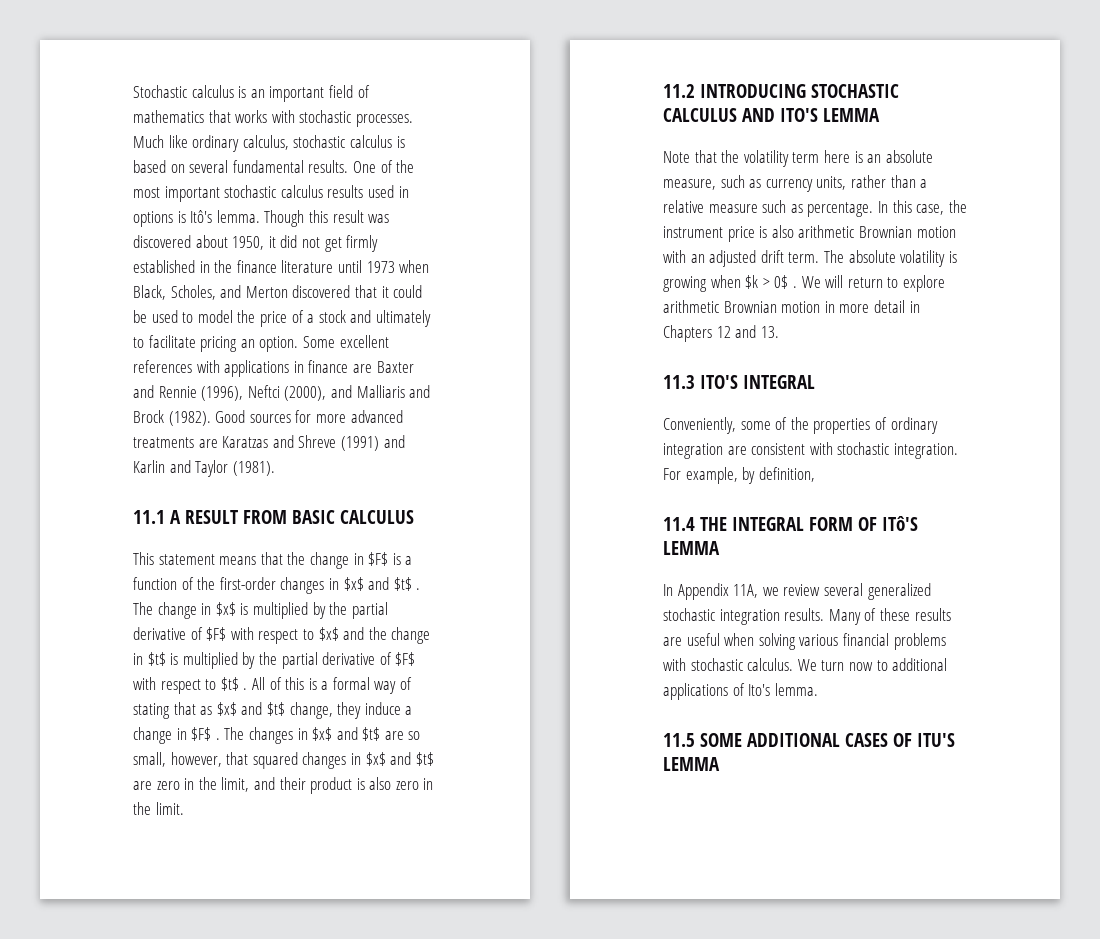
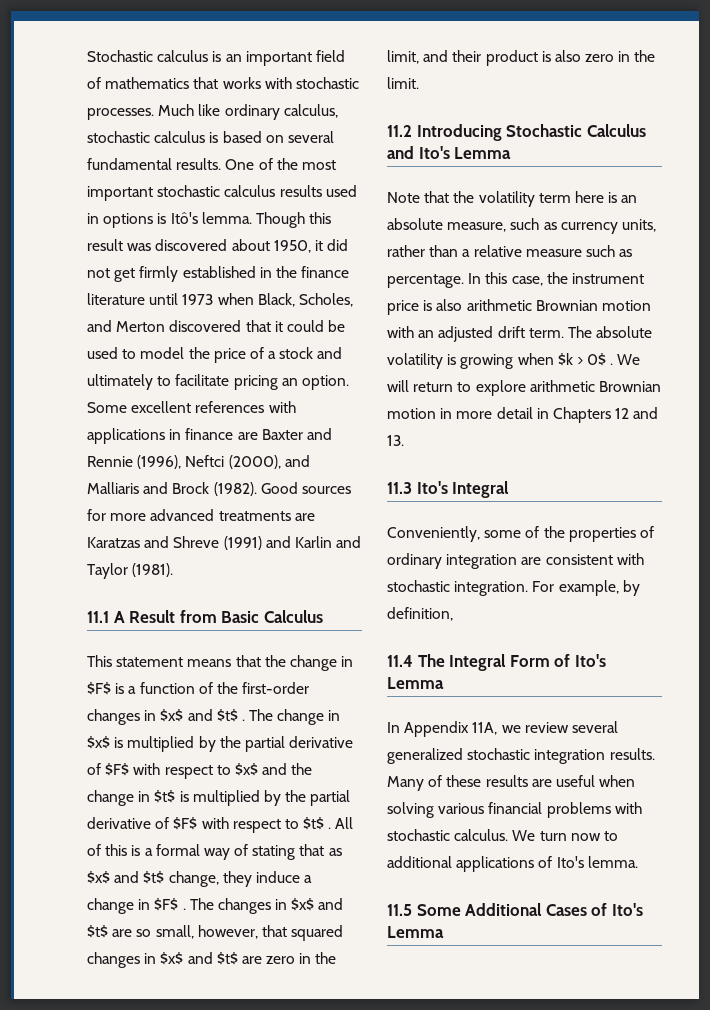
- 11.1 A RESULT FROM BASIC CALCULUS
+ 11.1 A Result from Basic Calculus
- 11.2 INTRODUCING STOCHASTIC CALCULUS AND ITO'S LEMMA
+ 11.2 Introducing Stochastic Calculus and Ito's Lemma
- 11.3 ITO'S INTEGRAL
+ 11.3 Ito's Integral
- 11.4 THE INTEGRAL FORM OF ITô'S LEMMA
+ 11.4 The Integral Form of Ito's Lemma
- 11.5 SOME ADDITIONAL CASES OF ITU'S LEMMA
+ 11.5 Some Additional Cases of Ito's Lemma

